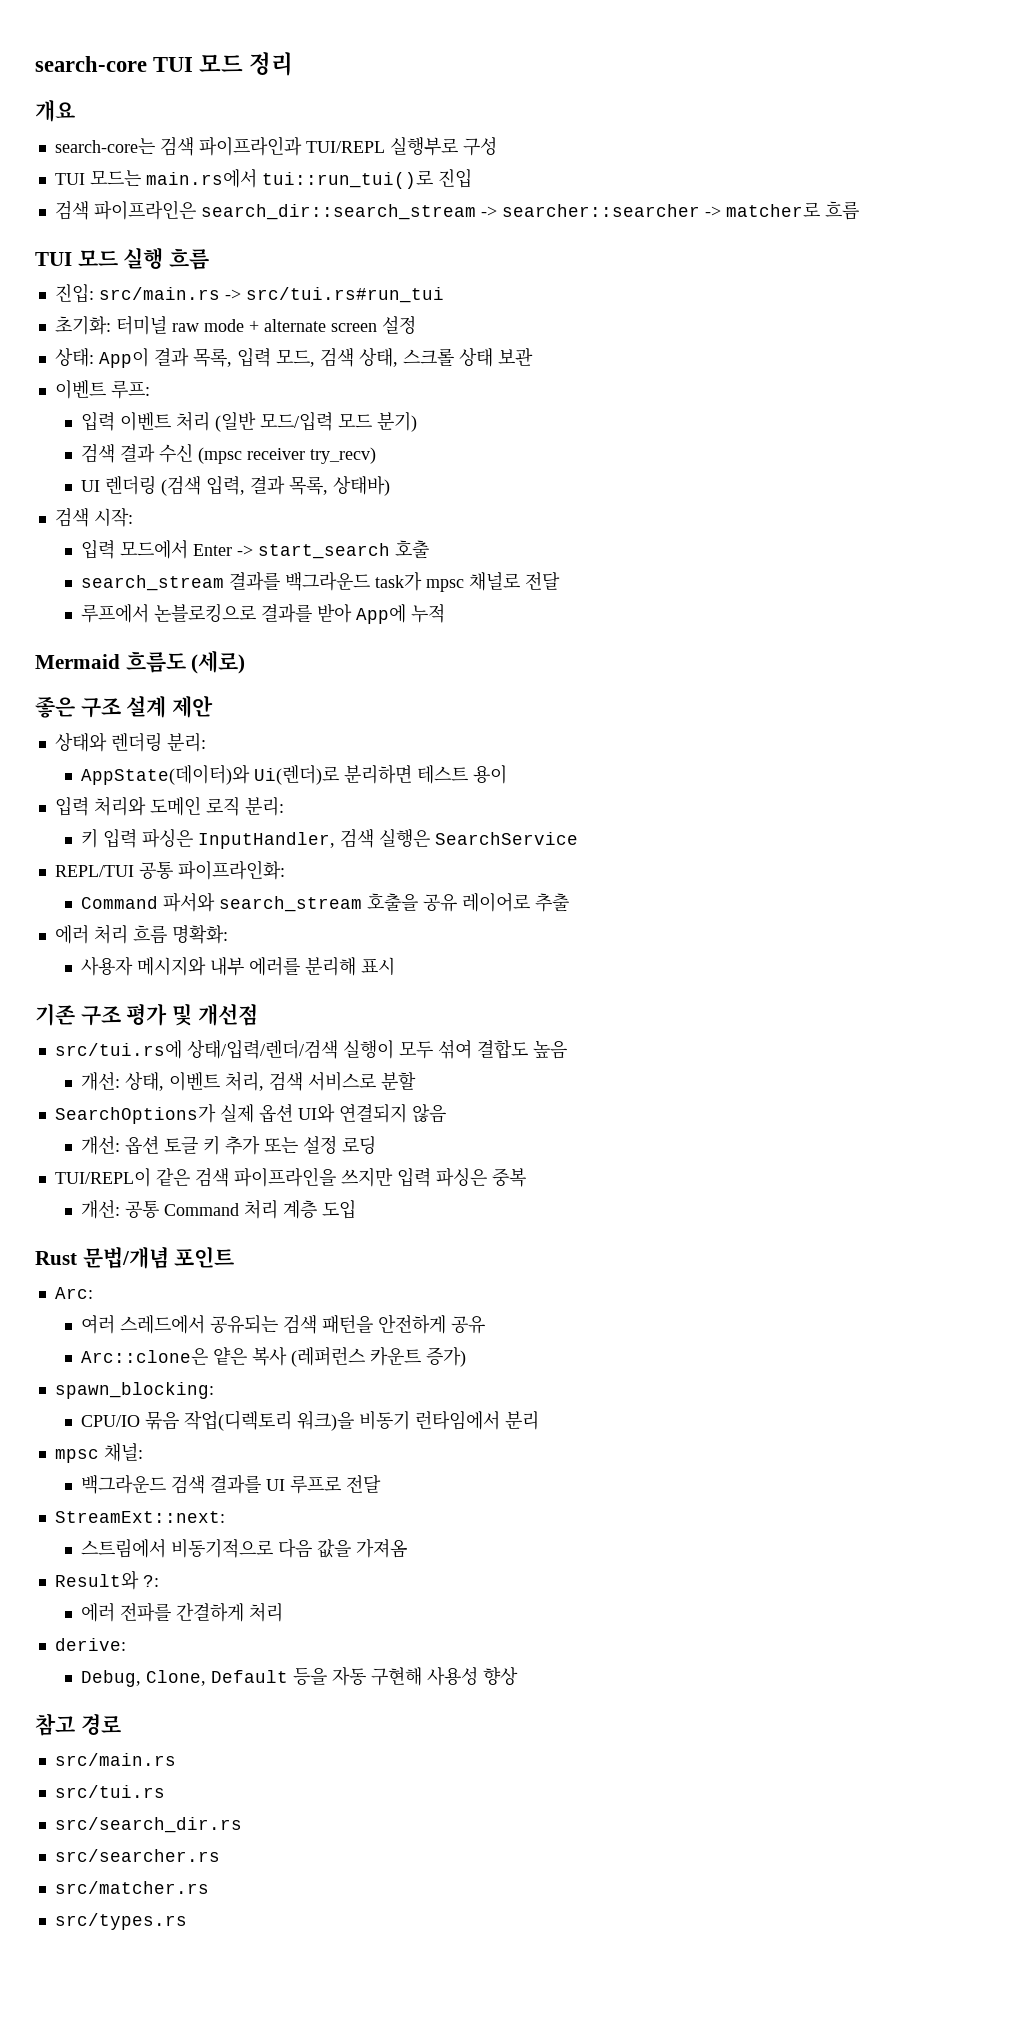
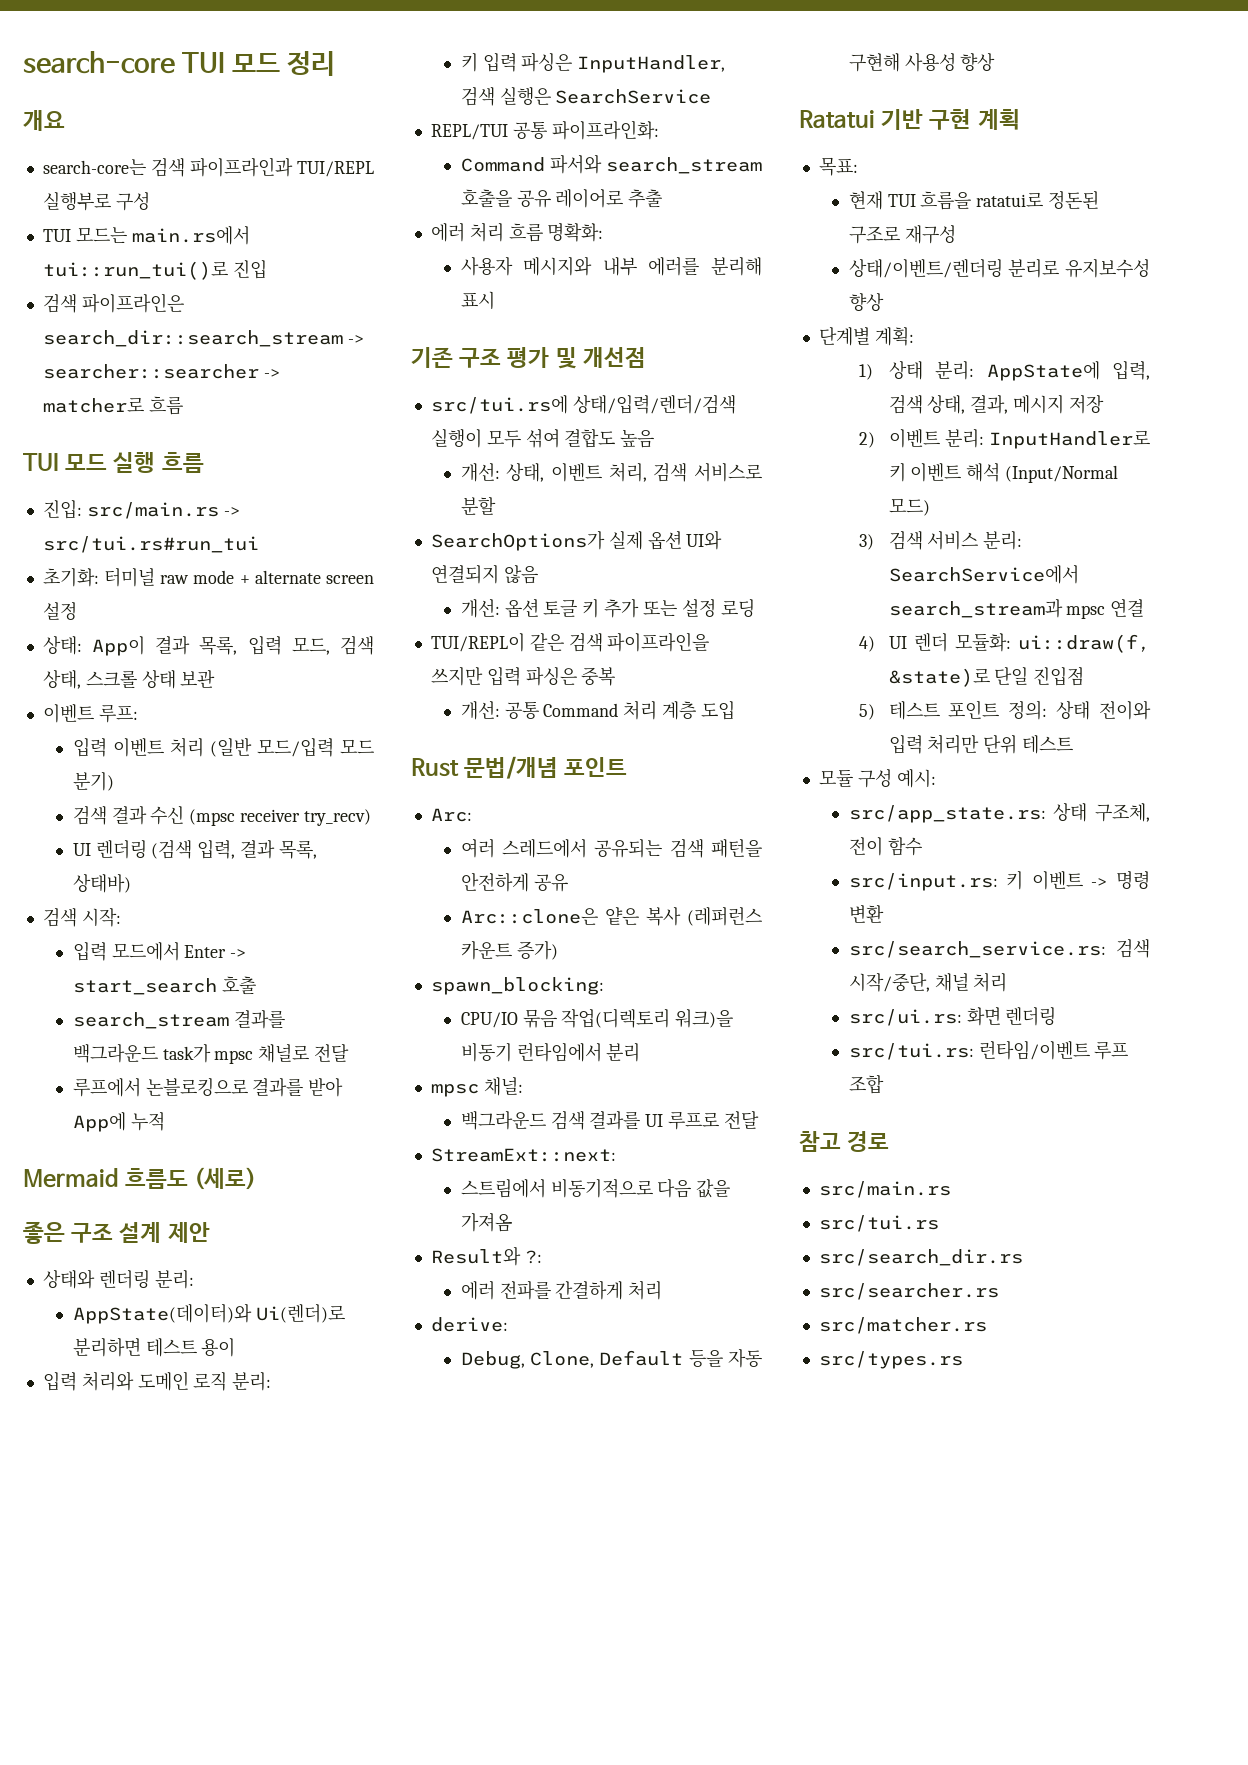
+ Ratatui 기반 구현 계획
+ 목표:
+ 현재 TUI 흐름을 ratatui로 정돈된 구조로 재구성
+ 상태/이벤트/렌더링 분리로 유지보수성 향상
+ 단계별 계획:
+ 1) 상태 분리: AppState에 입력, 검색 상태, 결과, 메시지 저장
+ 2) 이벤트 분리: InputHandler로 키 이벤트 해석 (Input/Normal 모드)
+ 3) 검색 서비스 분리: SearchService에서 search_stream과 mpsc 연결
+ 4) UI 렌더 모듈화: ui::draw(f, &state)로 단일 진입점
+ 5) 테스트 포인트 정의: 상태 전이와 입력 처리만 단위 테스트
+ 모듈 구성 예시:
+ src/app_state.rs: 상태 구조체, 전이 함수
+ src/input.rs: 키 이벤트 -> 명령 변환
+ src/search_service.rs: 검색 시작/중단, 채널 처리
+ src/ui.rs: 화면 렌더링
+ src/tui.rs: 런타임/이벤트 루프 조합

